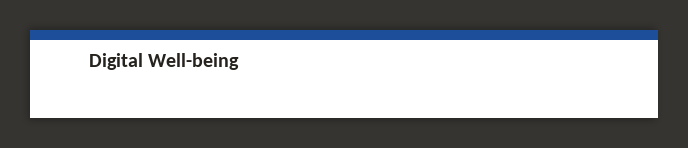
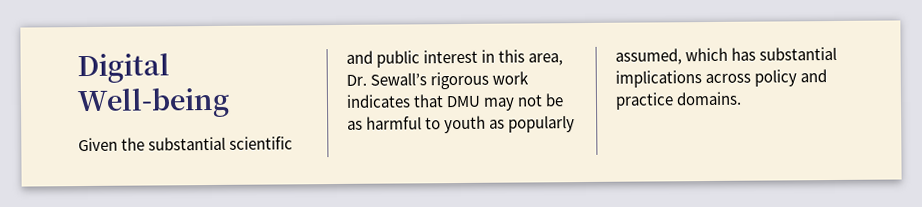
+ Given the substantial scientific and public interest in this area, Dr. Sewall’s rigorous work indicates that DMU may not be as harmful to youth as popularly assumed, which has substantial implications across policy and practice domains.

